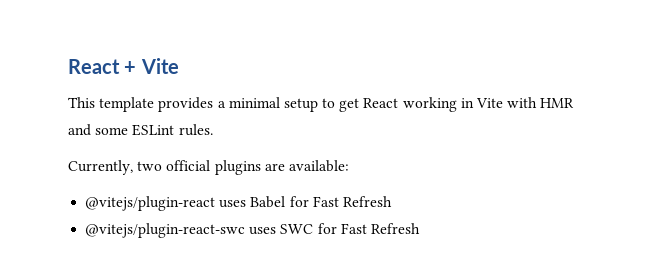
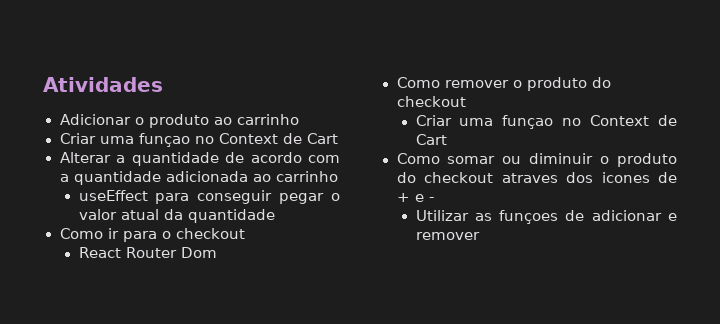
- React + Vite
- This template provides a minimal setup to get React working in Vite with HMR and some ESLint rules.
- Currently, two official plugins are available:
- @vitejs/plugin-react uses Babel for Fast Refresh
- @vitejs/plugin-react-swc uses SWC for Fast Refresh
+ Atividades
+ Adicionar o produto ao carrinho
+ Criar uma funçao no Context de Cart
+ Alterar a quantidade de acordo com a quantidade adicionada ao carrinho
+ useEffect para conseguir pegar o valor atual da quantidade
+ Como ir para o checkout
+ React Router Dom
+ Como remover o produto do checkout
+ Criar uma funçao no Context de Cart
+ Como somar ou diminuir o produto do checkout atraves dos icones de + e -
+ Utilizar as funçoes de adicionar e remover

